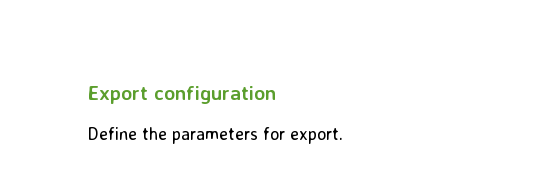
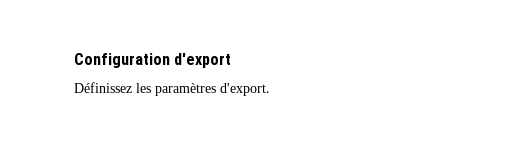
- Export configuration
- Define the parameters for export.
+ Configuration d'export
+ Définissez les paramètres d'export.

